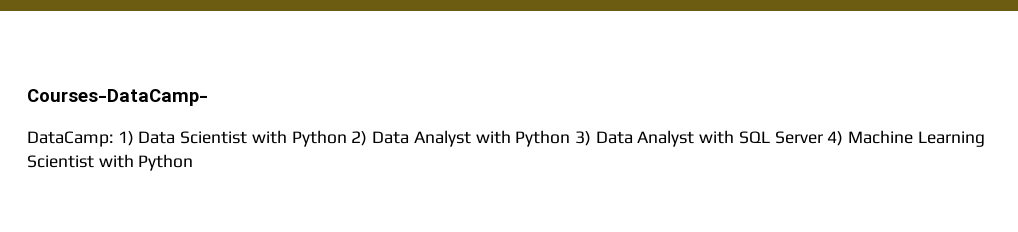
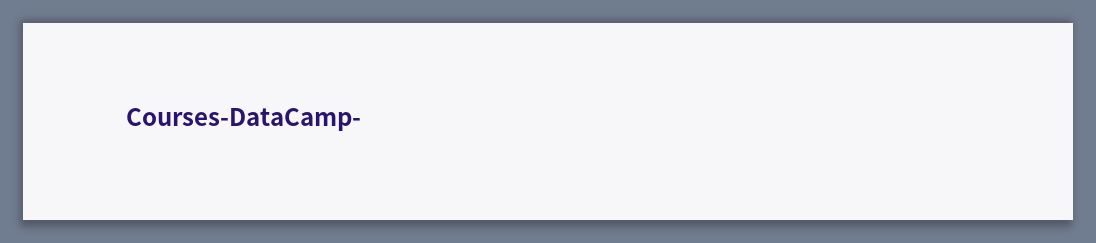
- DataCamp: 1) Data Scientist with Python 2) Data Analyst with Python 3) Data Analyst with SQL Server 4) Machine Learning Scientist with Python

